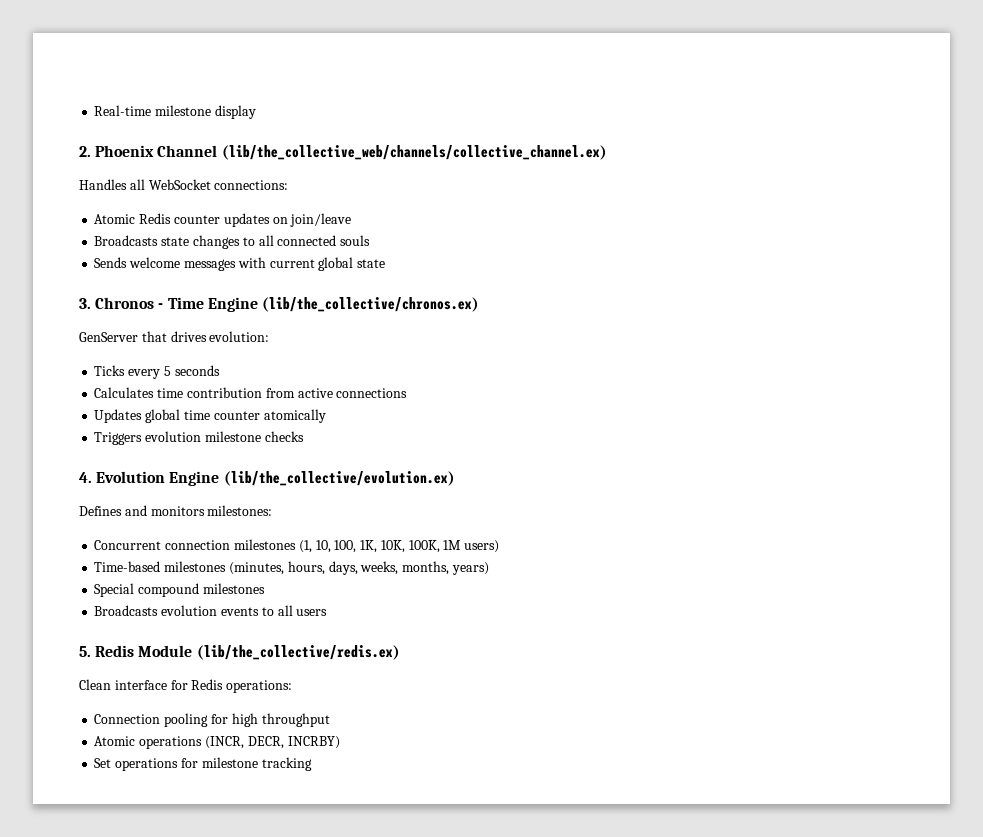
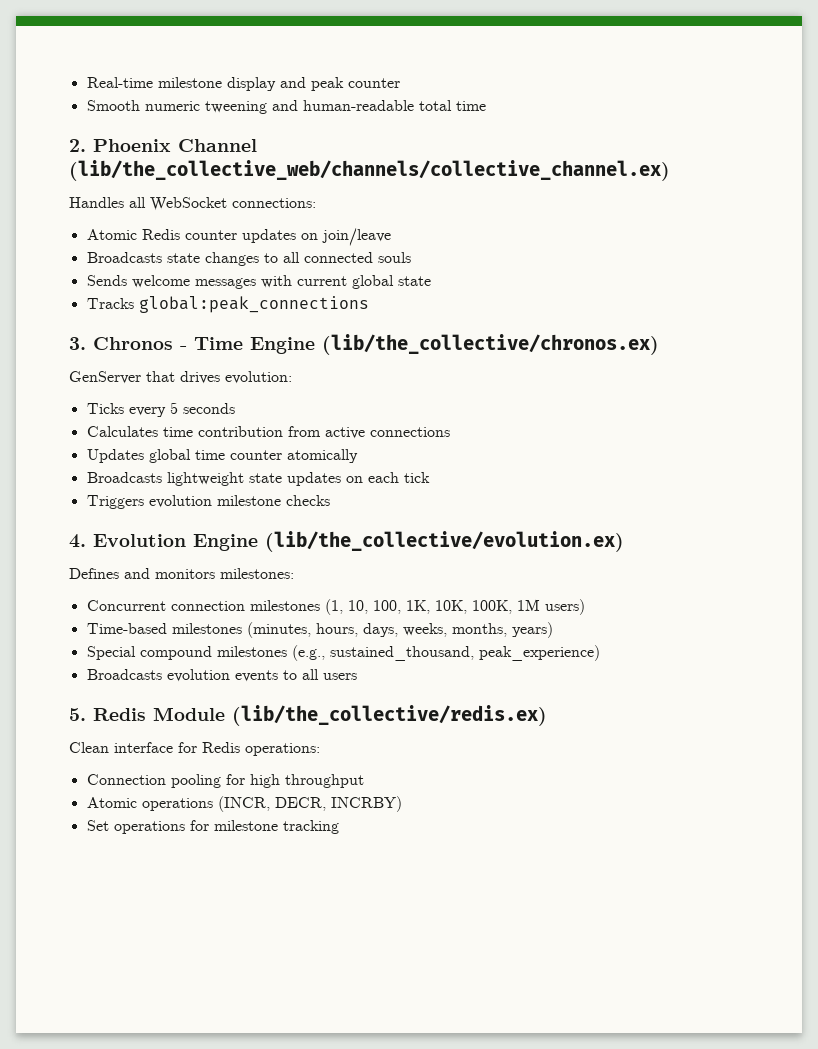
- Real-time milestone display
+ Real-time milestone display and peak counter
+ Smooth numeric tweening and human-readable total time
+ Tracks global:peak_connections
+ Broadcasts lightweight state updates on each tick
- Special compound milestones
+ Special compound milestones (e.g., sustained_thousand, peak_experience)

